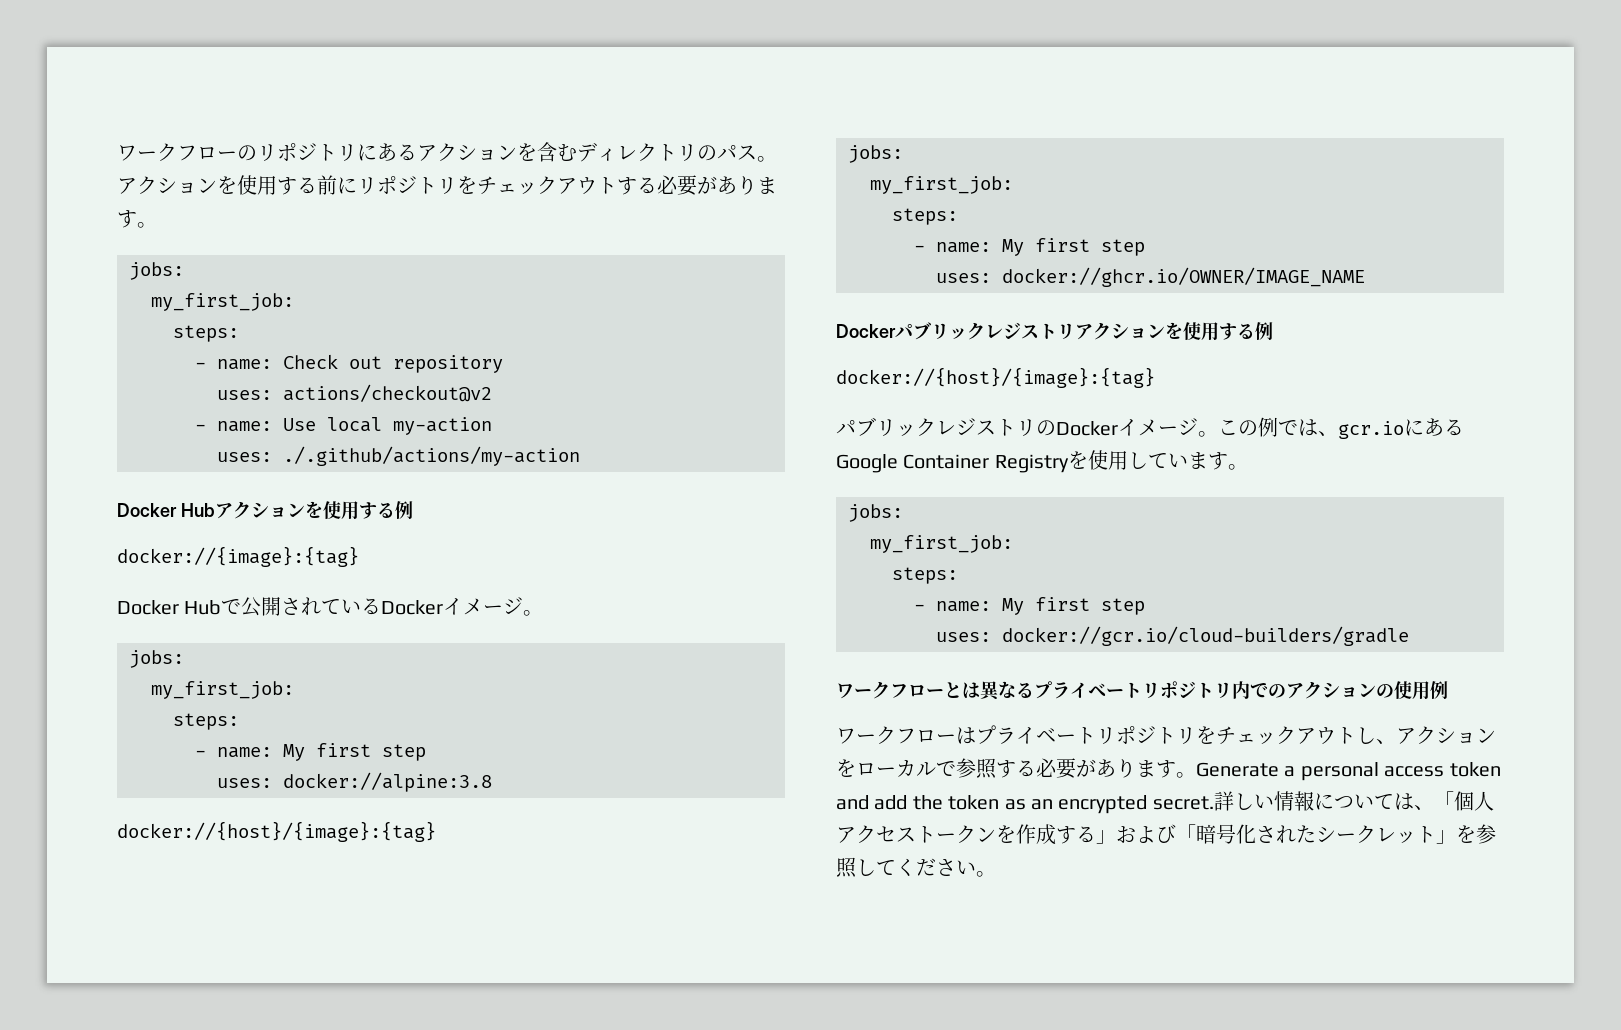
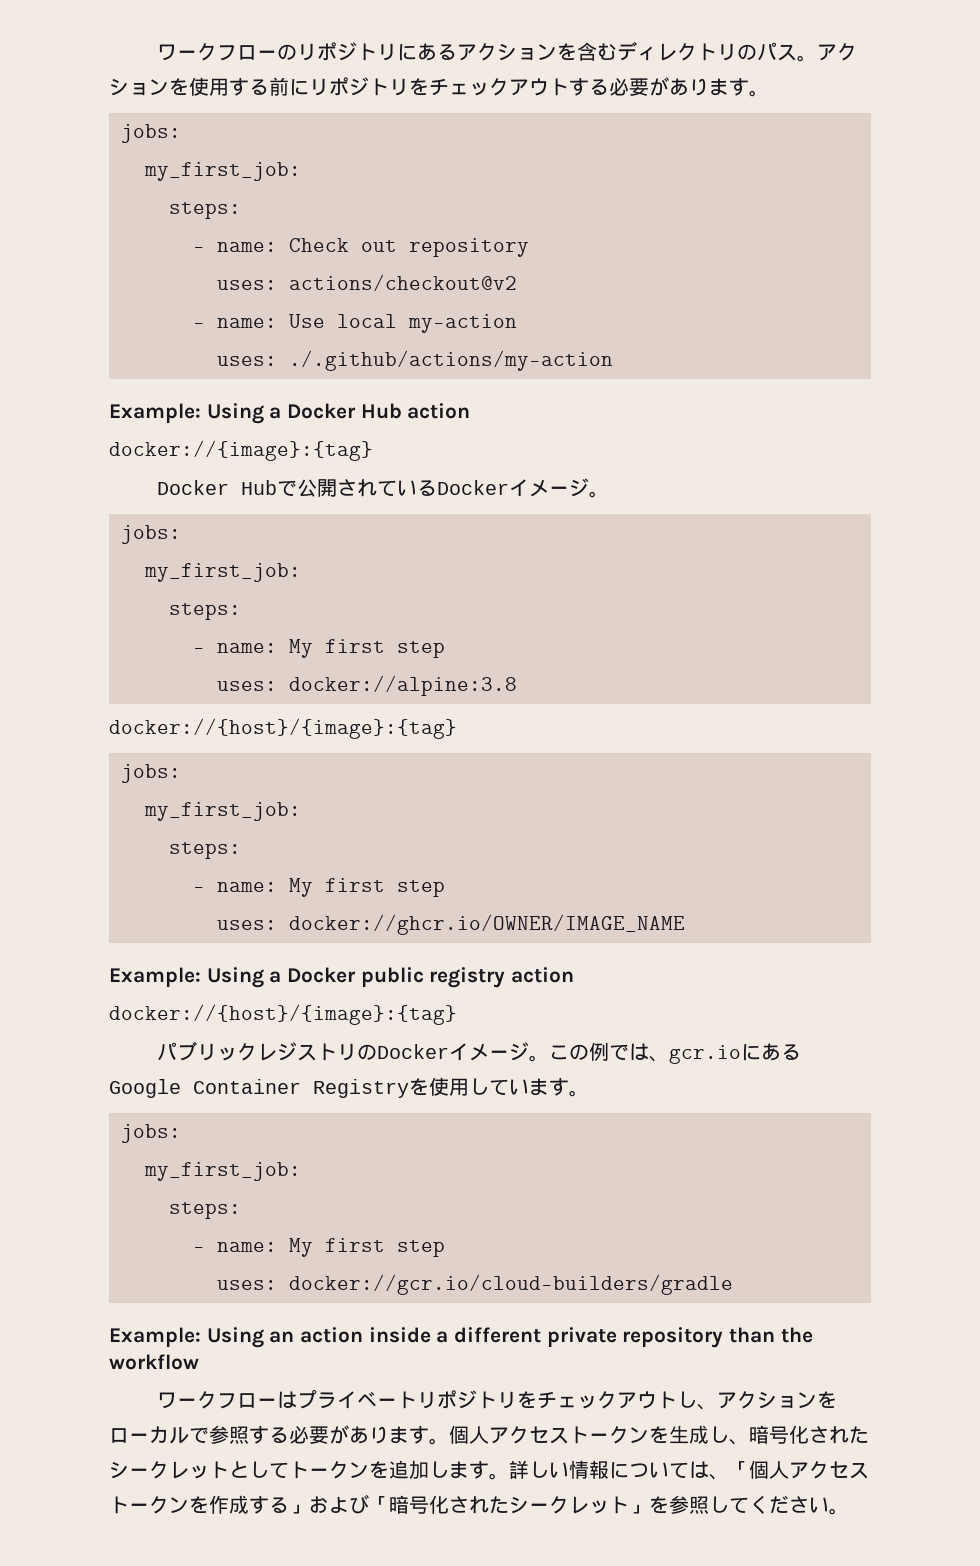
- Docker Hubアクションを使用する例
+ Example: Using a Docker Hub action
- Dockerパブリックレジストリアクションを使用する例
+ Example: Using a Docker public registry action
- ワークフローとは異なるプライベートリポジトリ内でのアクションの使用例
+ Example: Using an action inside a different private repository than the workflow
- Generate a personal access token and add the token as an encrypted secret.
+ 個人アクセストークンを生成し、暗号化されたシークレットとしてトークンを追加します。

